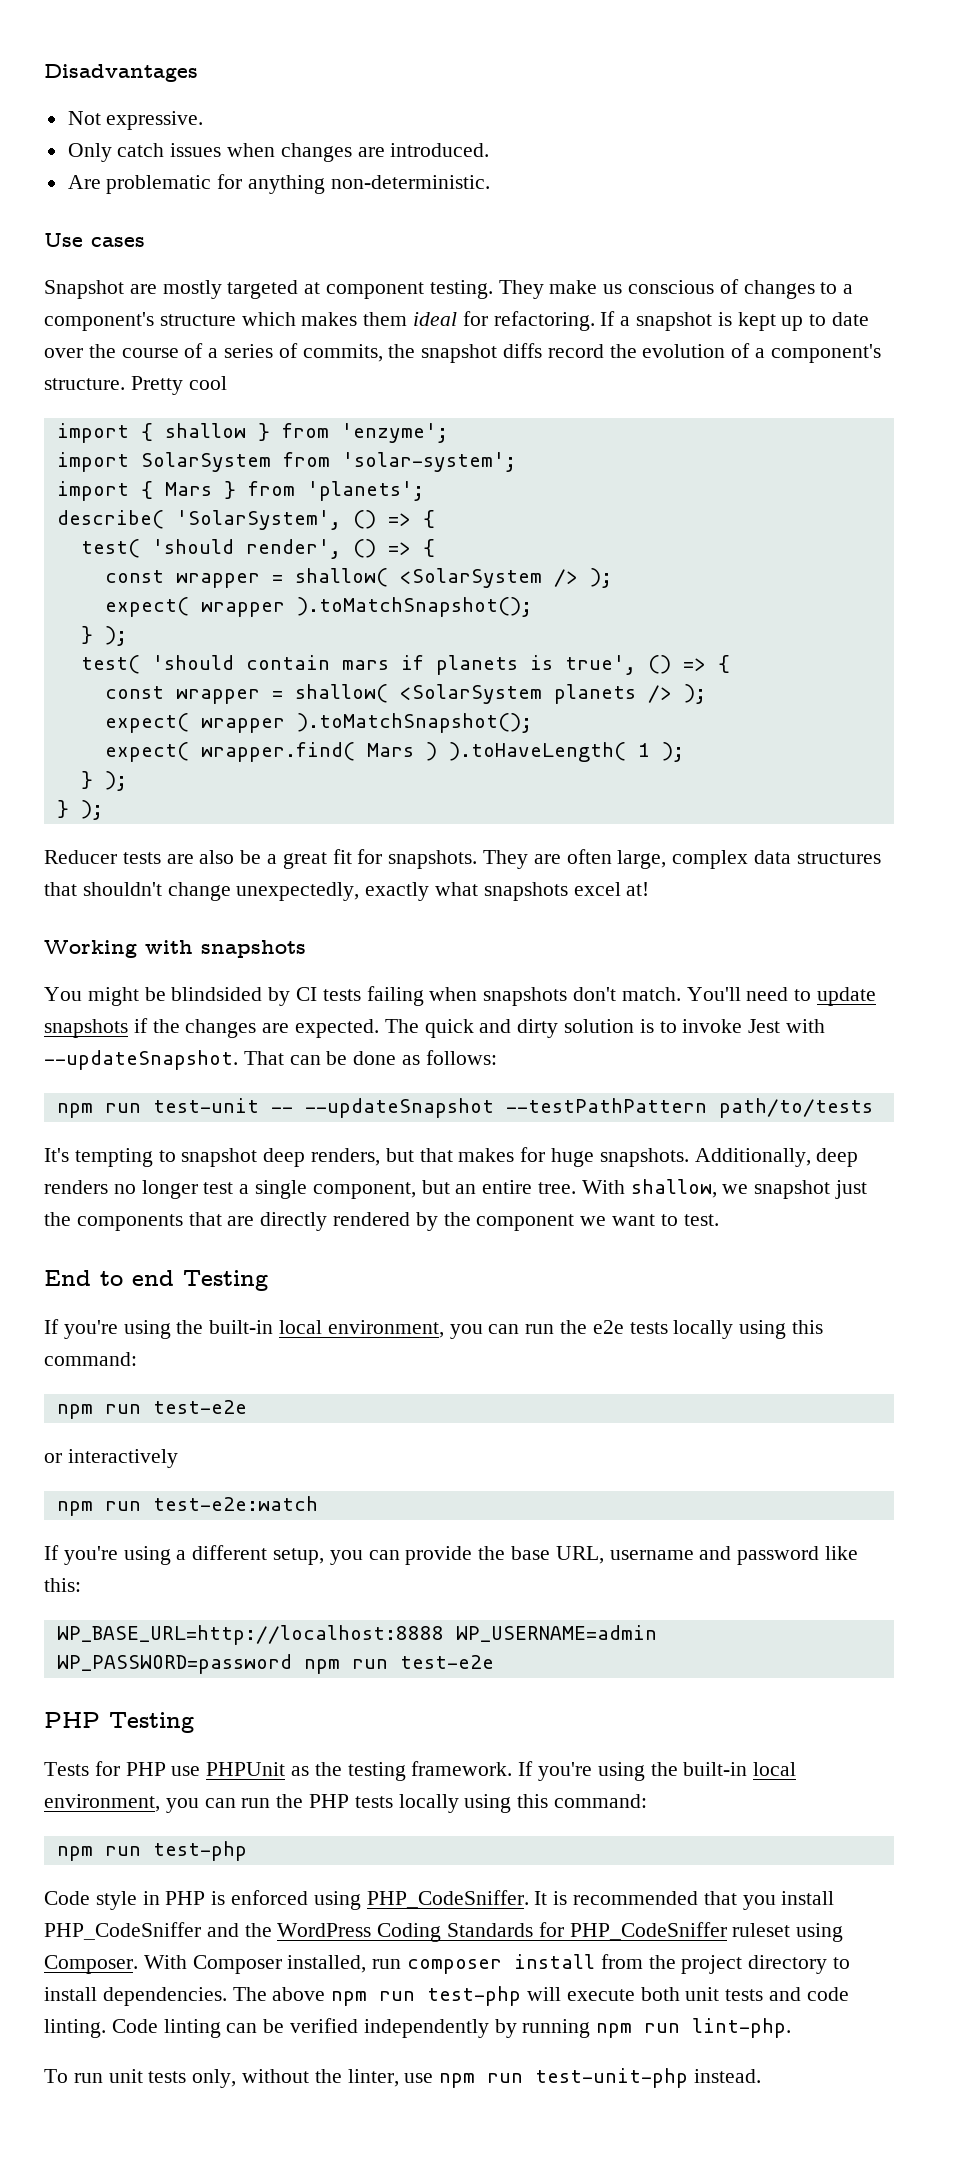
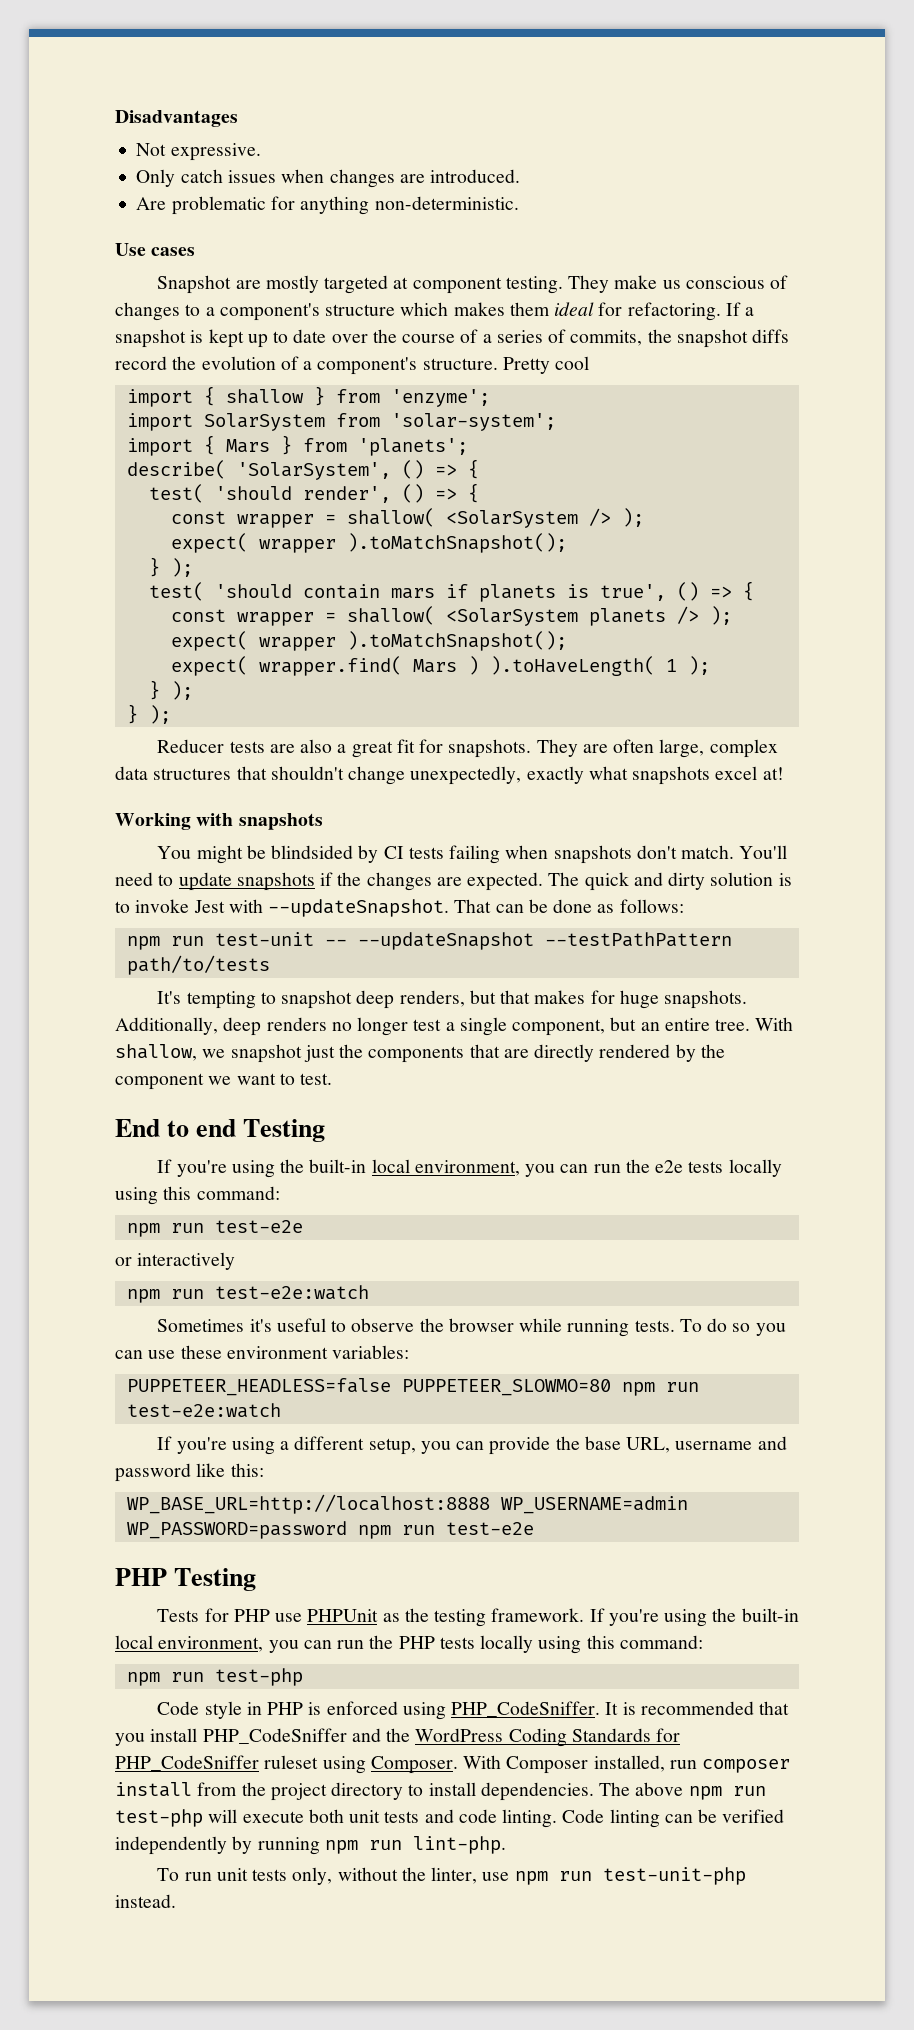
- Reducer tests are also be a great fit for snapshots.
+ Reducer tests are also a great fit for snapshots.
+ Sometimes it's useful to observe the browser while running tests. To do so you can use these environment variables:
+ PUPPETEER_HEADLESS=false PUPPETEER_SLOWMO=80 npm run test-e2e:watch

